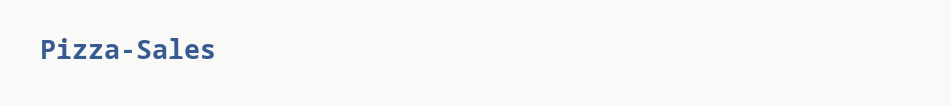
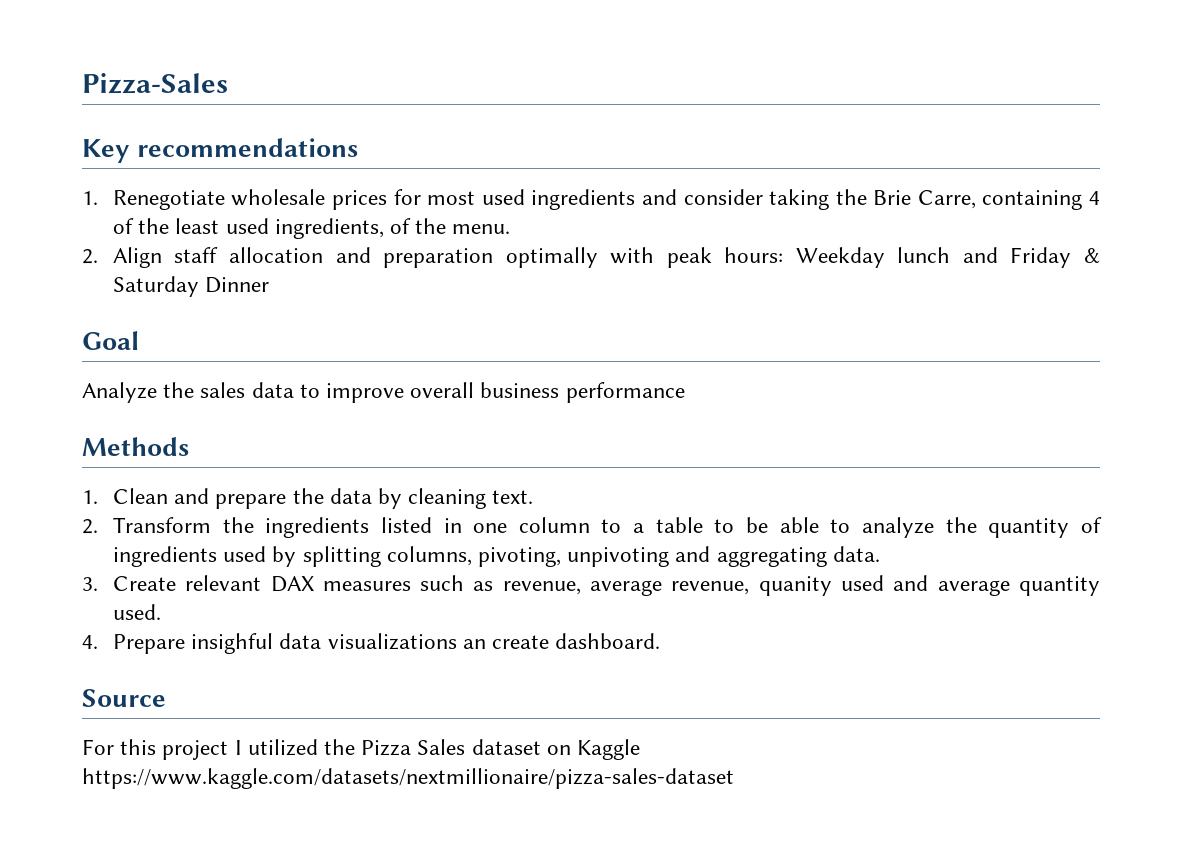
+ Key recommendations
+ 1. Renegotiate wholesale prices for most used ingredients and consider taking the Brie Carre, containing 4 of the least used ingredients, of the menu.
+ 2. Align staff allocation and preparation optimally with peak hours: Weekday lunch and Friday & Saturday Dinner
+ Goal
+ Analyze the sales data to improve overall business performance
+ Methods
+ 1. Clean and prepare the data by cleaning text.
+ 2. Transform the ingredients listed in one column to a table to be able to analyze the quantity of ingredients used by splitting columns, pivoting, unpivoting and aggregating data.
+ 3. Create relevant DAX measures such as revenue, average revenue, quanity used and average quantity used.
+ 4. Prepare insighful data visualizations an create dashboard.
+ Source
+ For this project I utilized the Pizza Sales dataset on Kaggle https://www.kaggle.com/datasets/nextmillionaire/pizza-sales-dataset

